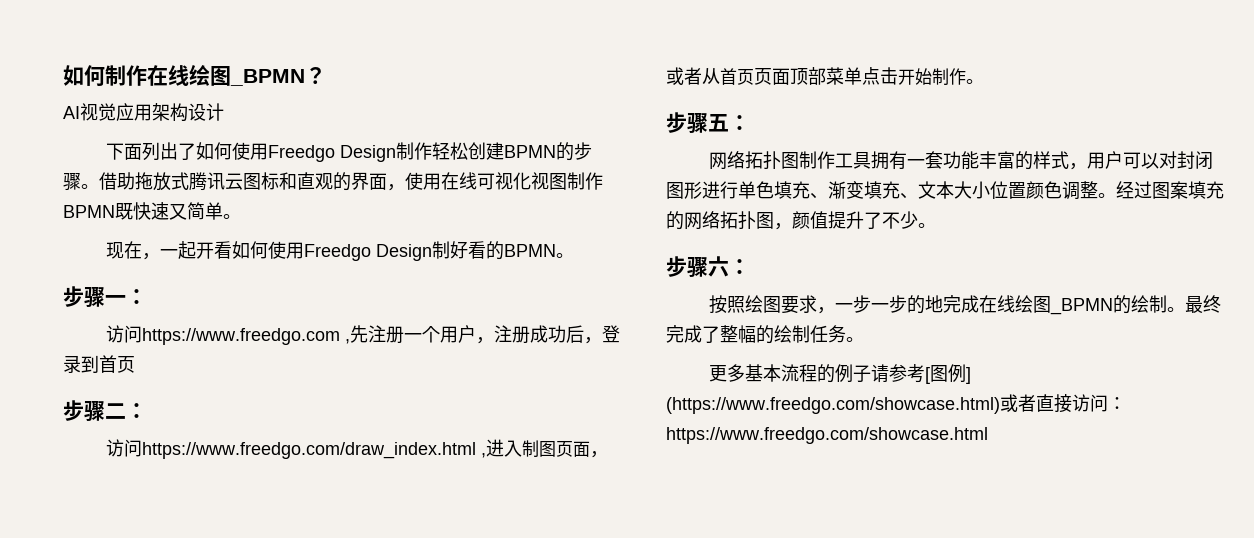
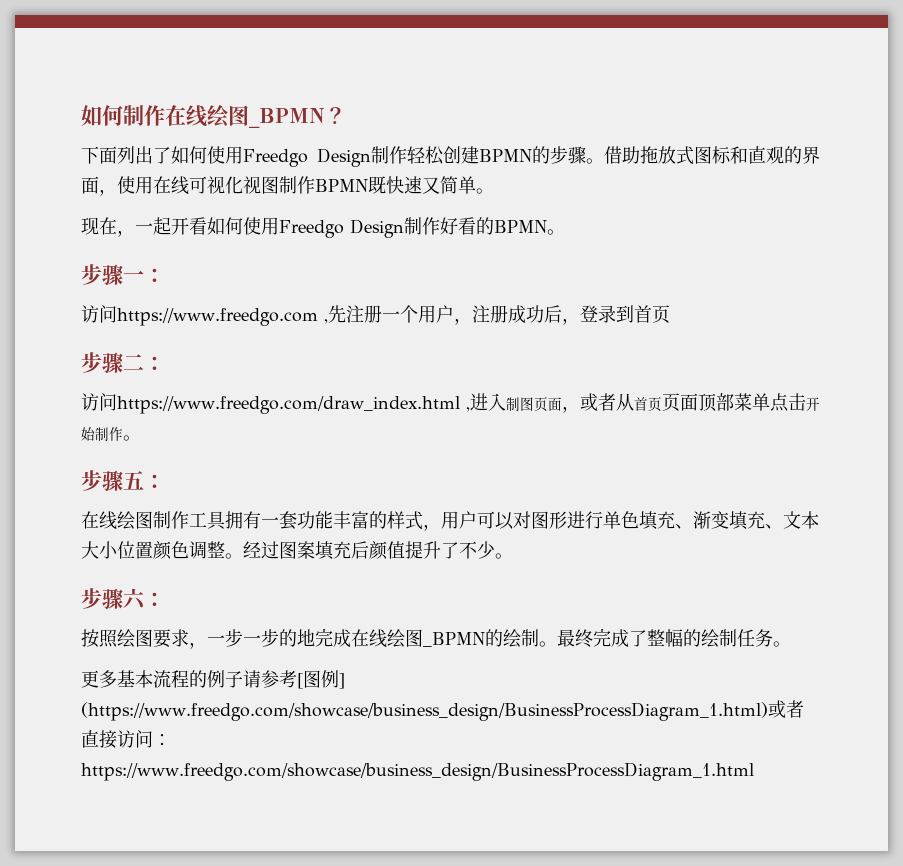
- AI视觉应用架构设计
- 借助拖放式腾讯云图标和直观的界面，使用在线可视化视图制作BPMN既快速又简单。
+ 借助拖放式图标和直观的界面，使用在线可视化视图制作BPMN既快速又简单。
- 现在，一起开看如何使用Freedgo Design制好看的BPMN。
+ 现在，一起开看如何使用Freedgo Design制作好看的BPMN。
- 网络拓扑图制作工具拥有一套功能丰富的样式，用户可以对封闭图形进行单色填充、渐变填充、文本大小位置颜色调整。
+ 在线绘图制作工具拥有一套功能丰富的样式，用户可以对图形进行单色填充、渐变填充、文本大小位置颜色调整。
- 经过图案填充的网络拓扑图，颜值提升了不少。
+ 经过图案填充后颜值提升了不少。
- 更多基本流程的例子请参考[图例] (https://www.freedgo.com/showcase.html)或者直接访问：https://www.freedgo.com/showcase.html
+ 更多基本流程的例子请参考[图例] (https://www.freedgo.com/showcase/business_design/BusinessProcessDiagram_1.html)或者直接访问：https://www.freedgo.com/showcase/business_design/BusinessProcessDiagram_1.html

